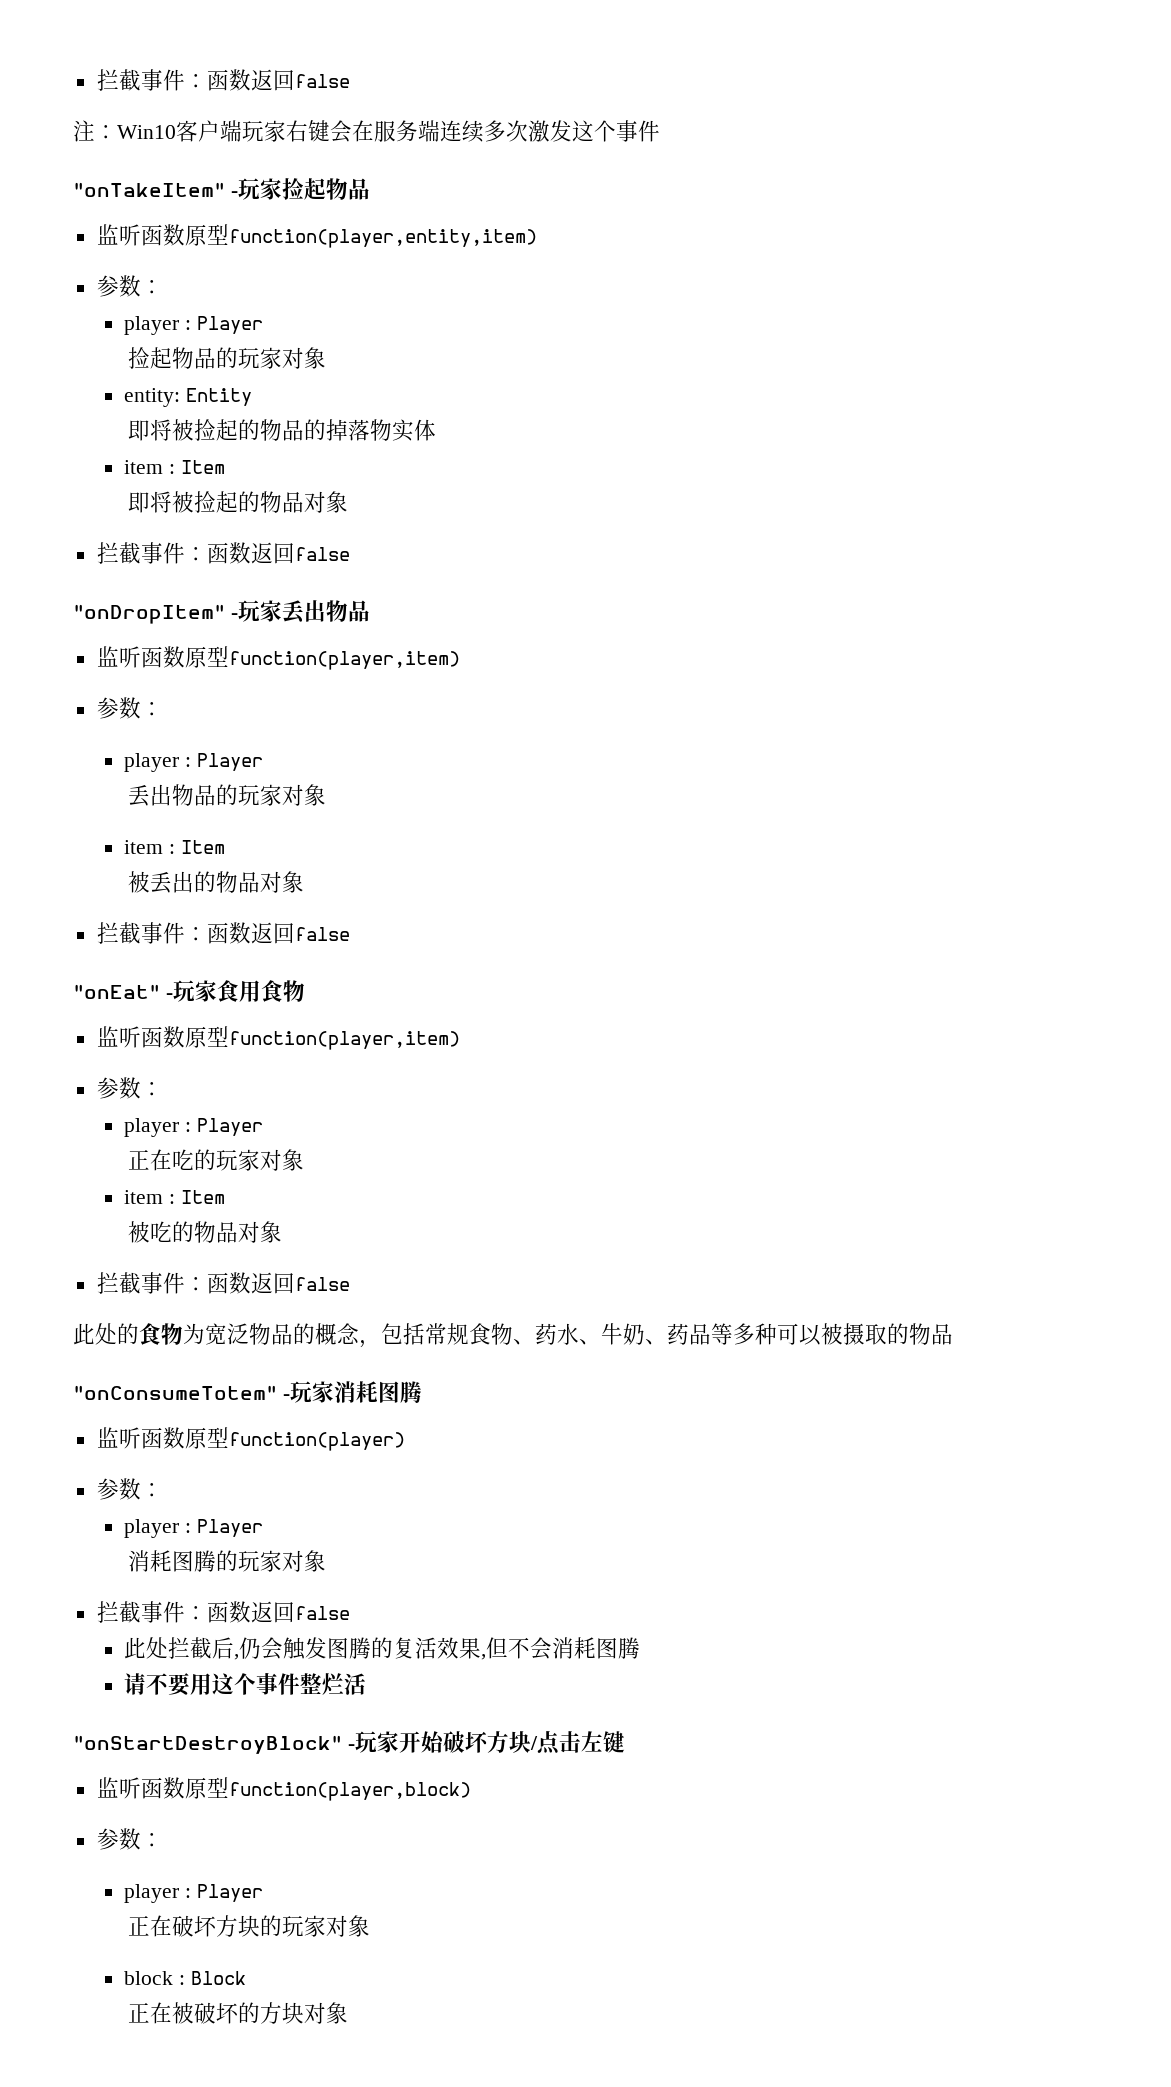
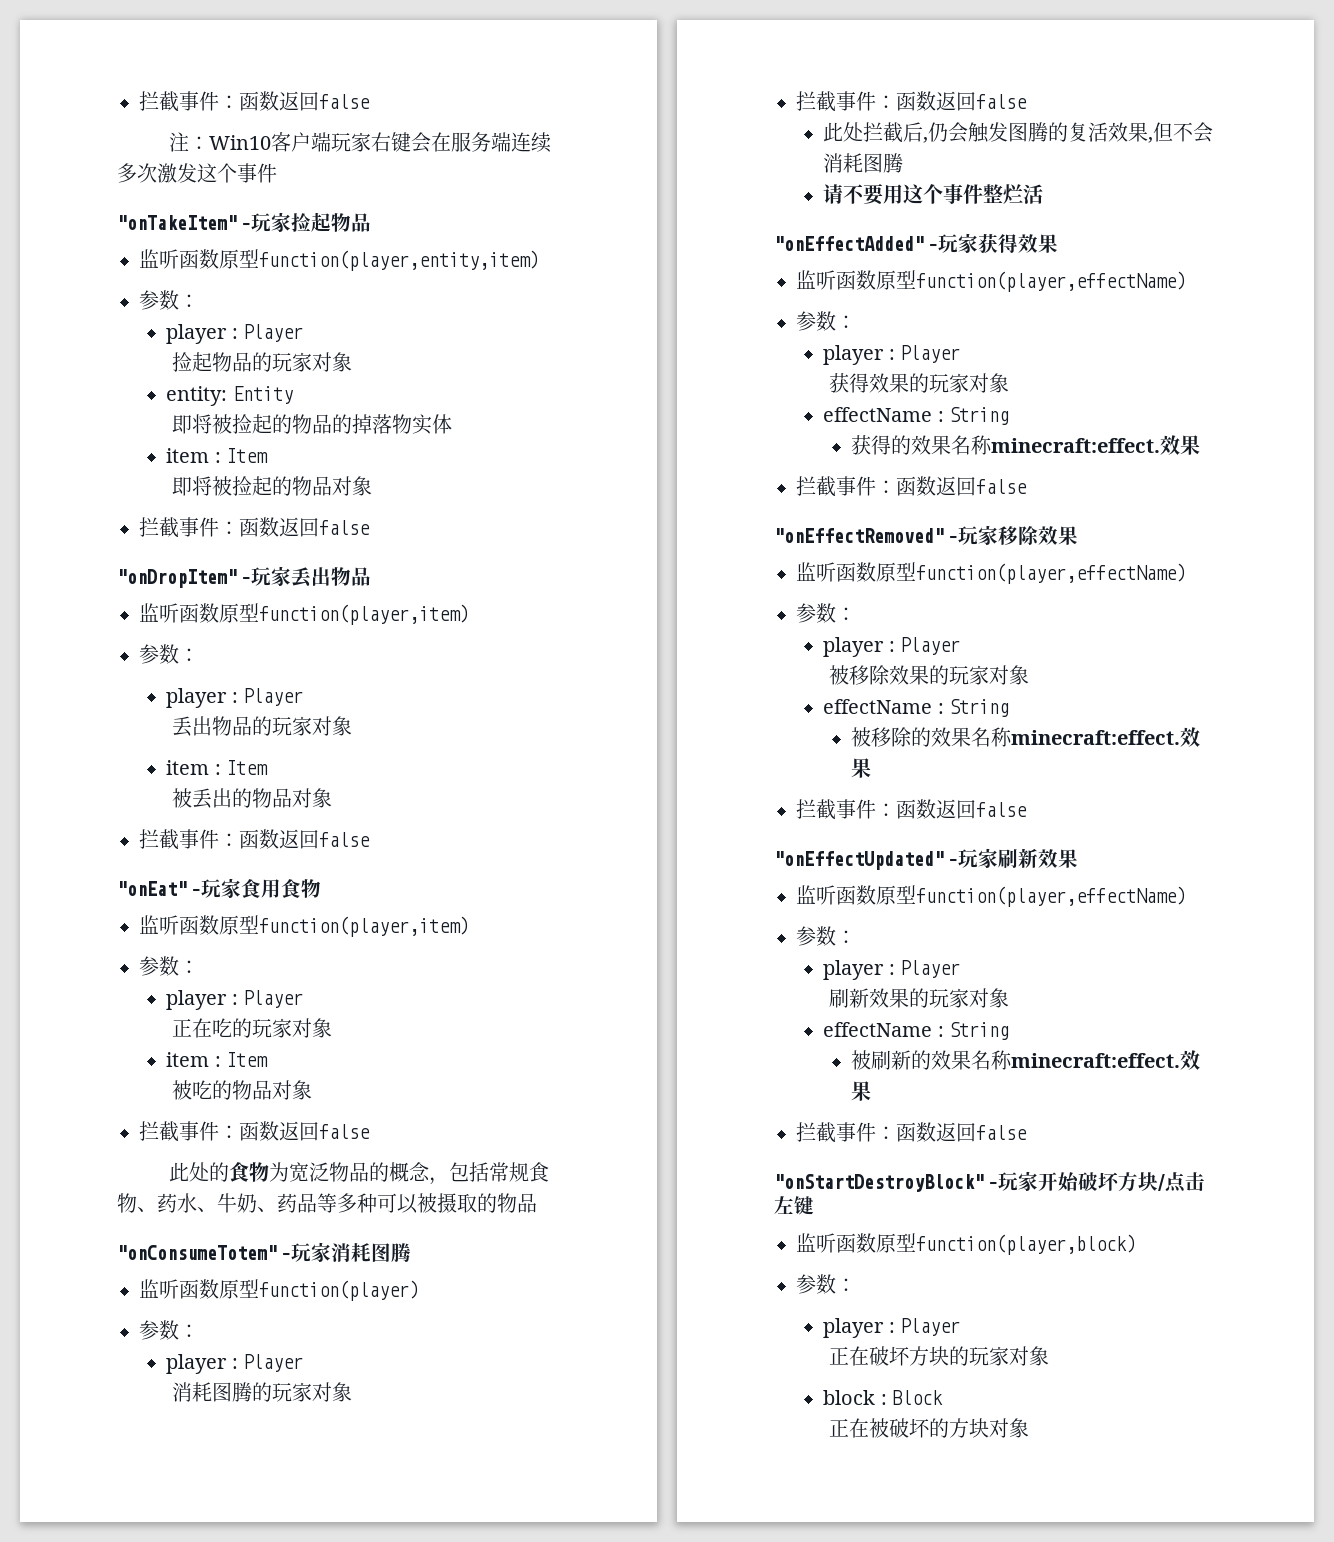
+ "onEffectAdded" -玩家获得效果
+ 监听函数原型function(player,effectName)
+ 参数：
+ player : Player
+ 获得效果的玩家对象
+ effectName : String
+ 获得的效果名称minecraft:effect.效果
+ 拦截事件：函数返回false
+ "onEffectRemoved" -玩家移除效果
+ 监听函数原型function(player,effectName)
+ 参数：
+ player : Player
+ 被移除效果的玩家对象
+ effectName : String
+ 被移除的效果名称minecraft:effect.效果
+ 拦截事件：函数返回false
+ "onEffectUpdated" -玩家刷新效果
+ 监听函数原型function(player,effectName)
+ 参数：
+ player : Player
+ 刷新效果的玩家对象
+ effectName : String
+ 被刷新的效果名称minecraft:effect.效果
+ 拦截事件：函数返回false

